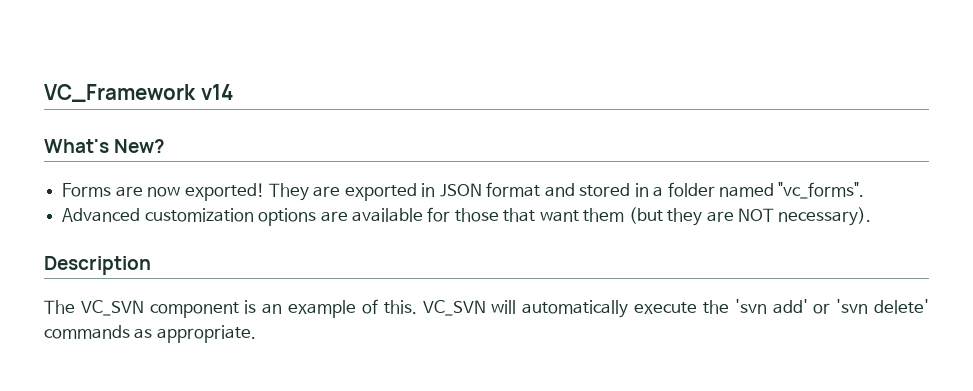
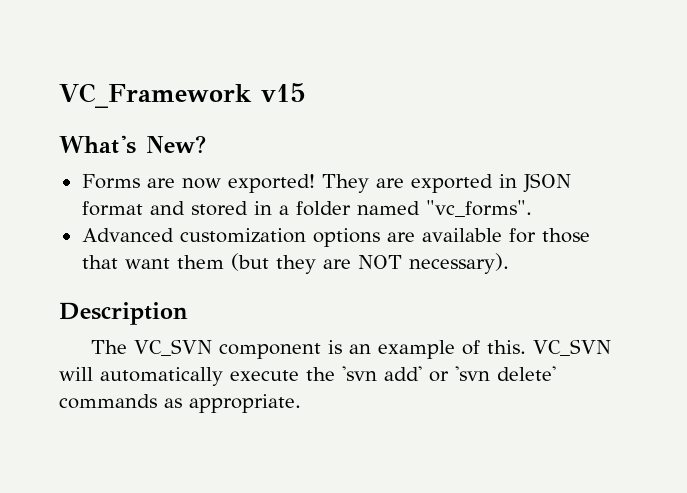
- VC_Framework v14
+ VC_Framework v15

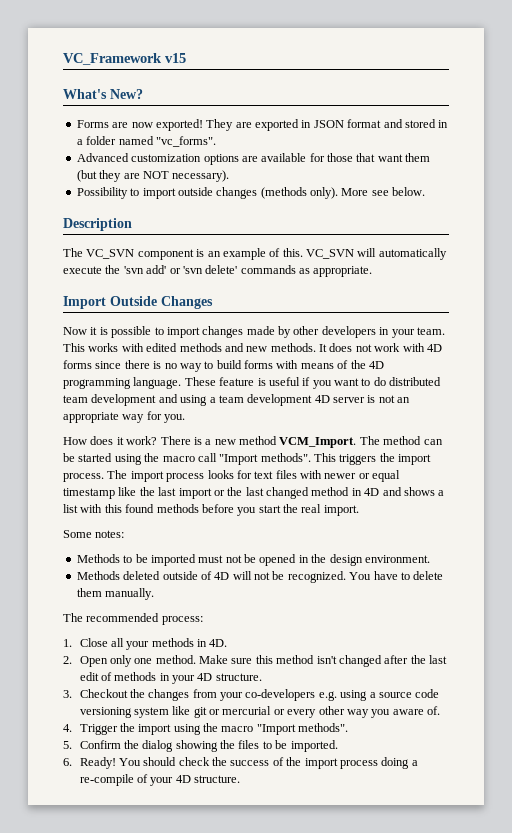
+ Possibility to import outside changes (methods only). More see below.
+ Import Outside Changes
+ Now it is possible to import changes made by other developers in your team. This works with edited methods and new methods. It does not work with 4D forms since there is no way to build forms with means of the 4D programming language. These feature is useful if you want to do distributed team development and using a team development 4D server is not an appropriate way for you.
+ How does it work? There is a new method VCM_Import. The method can be started using the macro call "Import methods". This triggers the import process. The import process looks for text files with newer or equal timestamp like the last import or the last changed method in 4D and shows a list with this found methods before you start the real import.
+ Some notes:
+ Methods to be imported must not be opened in the design environment.
+ Methods deleted outside of 4D will not be recognized. You have to delete them manually.
+ The recommended process:
+ 1. Close all your methods in 4D.
+ 2. Open only one method. Make sure this method isn't changed after the last edit of methods in your 4D structure.
+ 3. Checkout the changes from your co-developers e.g. using a source code versioning system like git or mercurial or every other way you aware of.
+ 4. Trigger the import using the macro "Import methods".
+ 5. Confirm the dialog showing the files to be imported.
+ 6. Ready! You should check the success of the import process doing a re-compile of your 4D structure.

